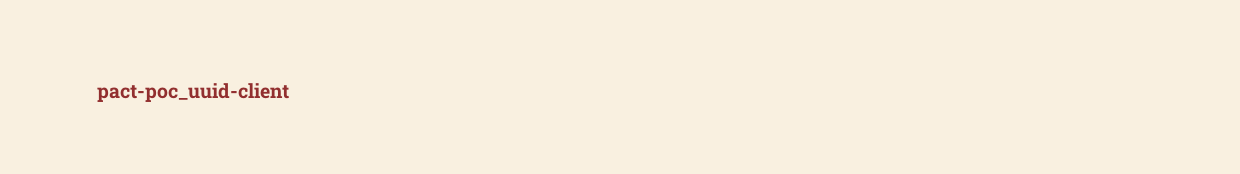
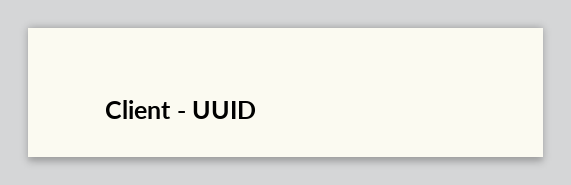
- pact-poc_uuid-client
+ Client - UUID

